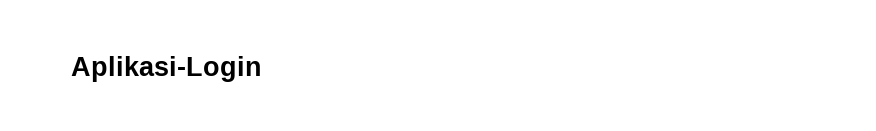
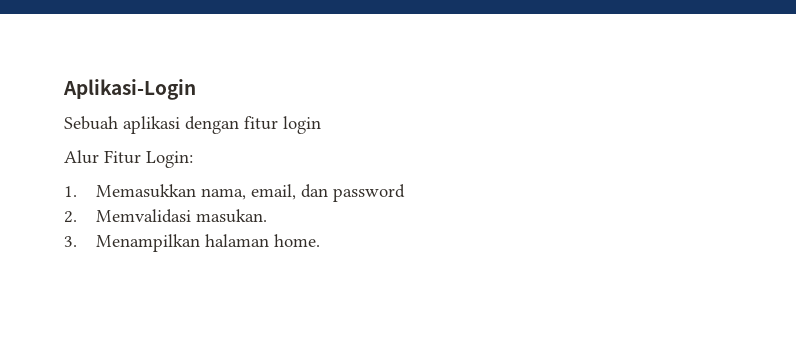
+ Sebuah aplikasi dengan fitur login
+ Alur Fitur Login:
+ 1. Memasukkan nama, email, dan password
+ 2. Memvalidasi masukan.
+ 3. Menampilkan halaman home.

